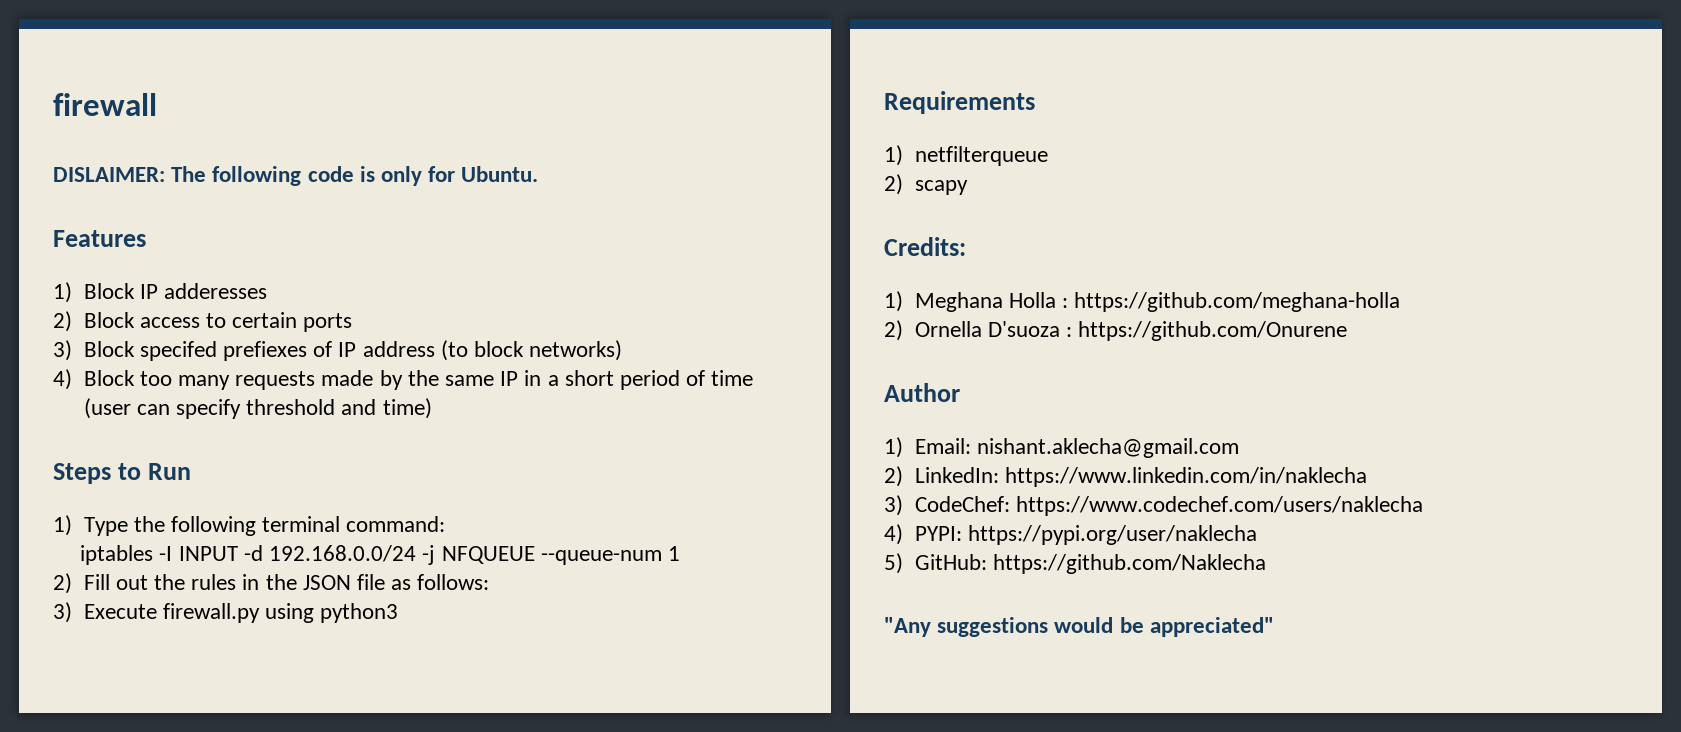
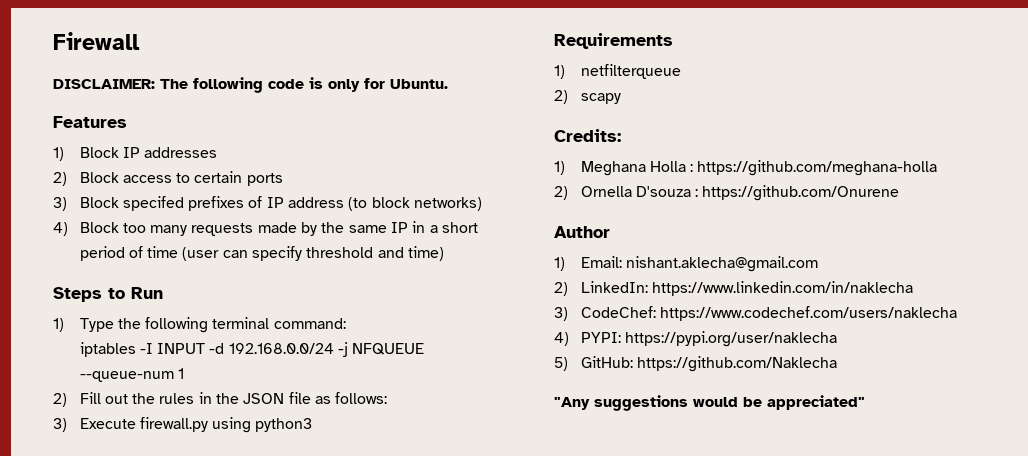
- firewall
- DISLAIMER: The following code is only for Ubuntu.
+ Firewall
+ DISCLAIMER: The following code is only for Ubuntu.
- 1) Block IP adderesses
+ 1) Block IP addresses
- 3) Block specifed prefiexes of IP address (to block networks)
+ 3) Block specifed prefixes of IP address (to block networks)
- 2) Ornella D'suoza : https://github.com/Onurene
+ 2) Ornella D'souza : https://github.com/Onurene

